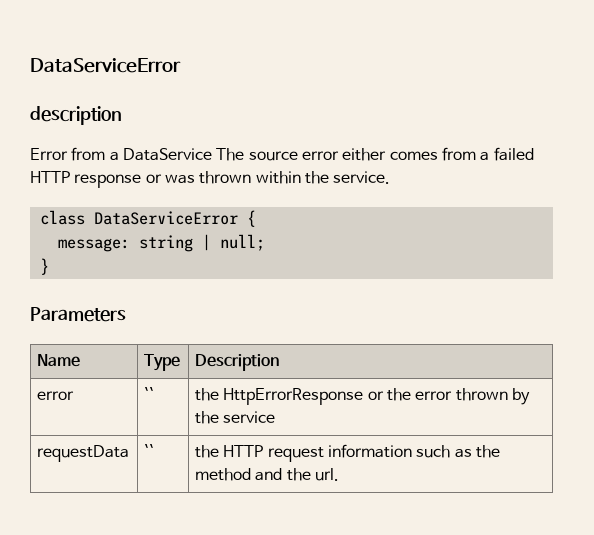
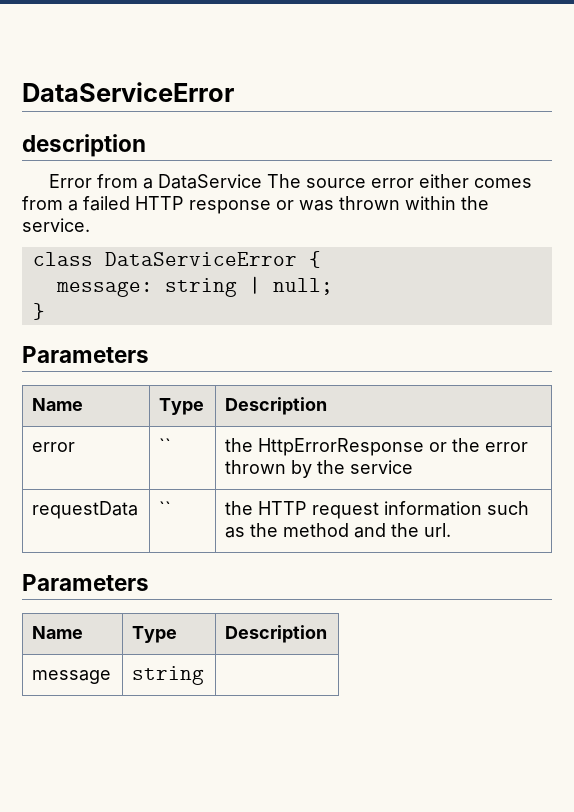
  requestData | `` | the HTTP request information such as the method and the url.
+ Parameters
+ Name | Type | Description
+ message | string |

